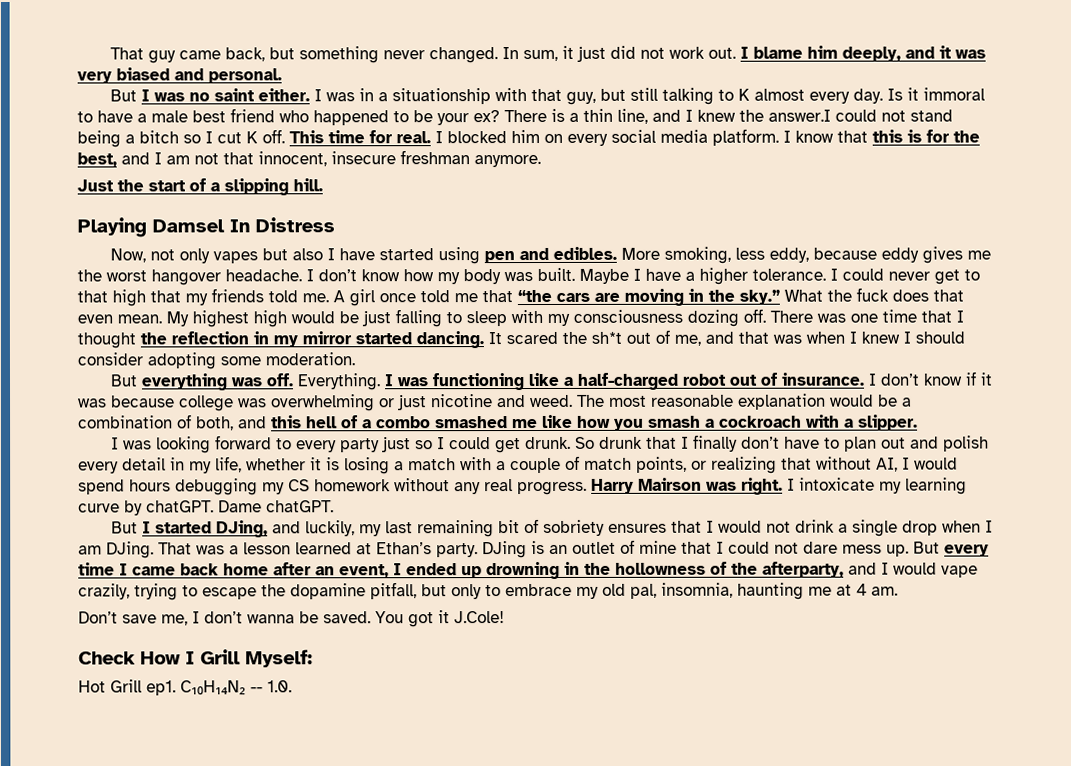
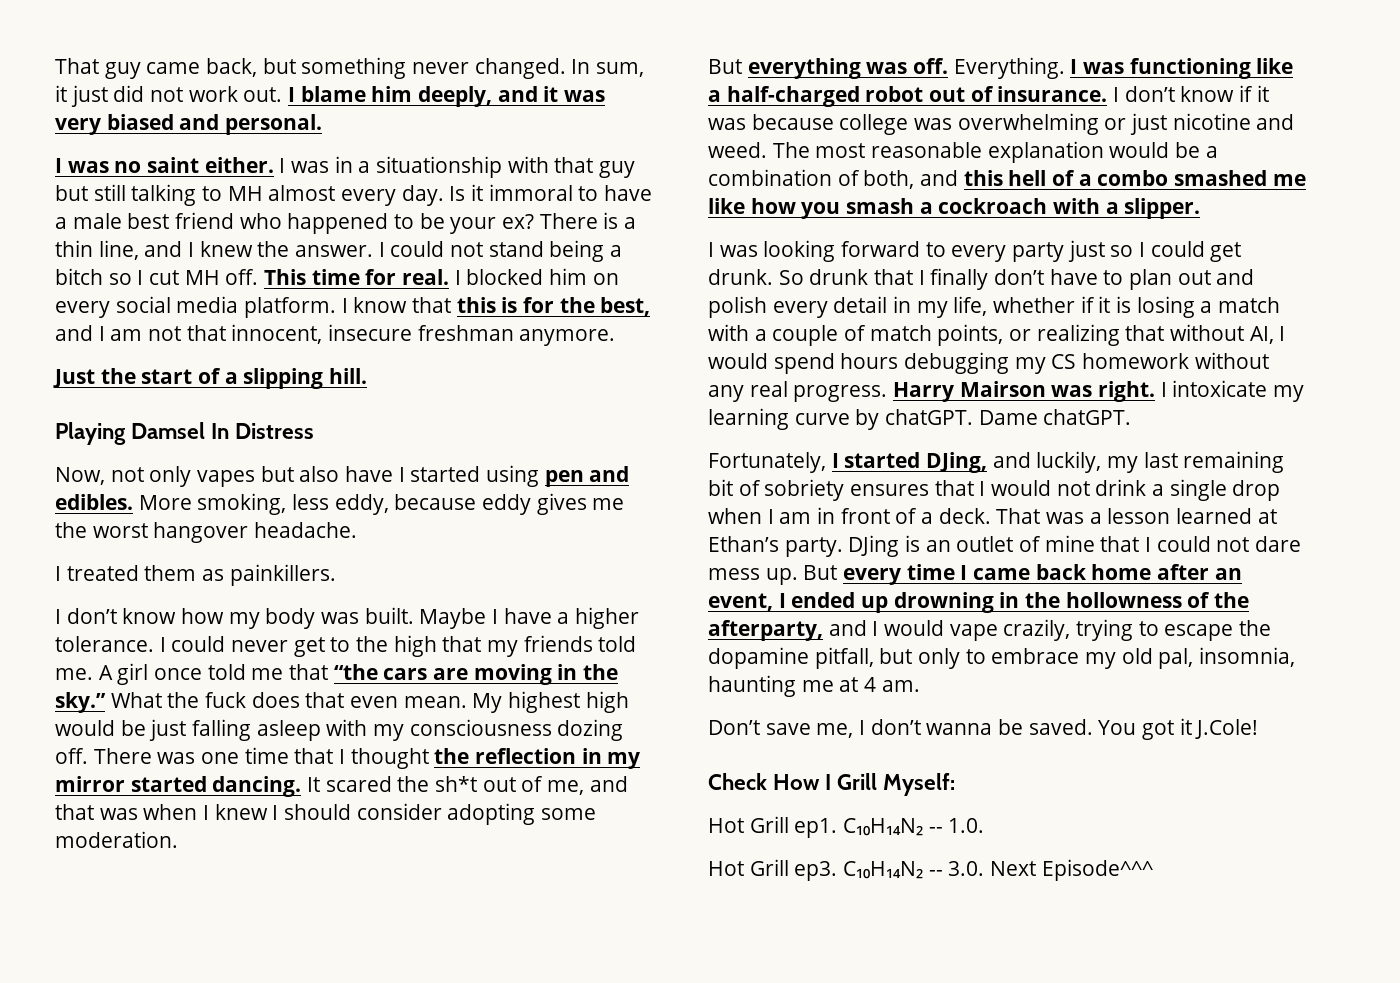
- But I was no saint either.
+ I was no saint either.
- I was in a situationship with that guy, but still talking to K almost every day.
+ I was in a situationship with that guy but still talking to MH almost every day.
- There is a thin line, and I knew the answer.I could not stand being a bitch so I cut K off.
+ There is a thin line, and I knew the answer. I could not stand being a bitch so I cut MH off.
- Now, not only vapes but also I have started using pen and edibles.
+ Now, not only vapes but also have I started using pen and edibles.
- More smoking, less eddy, because eddy gives me the worst hangover headache. I don’t know how my body was built.
+ More smoking, less eddy, because eddy gives me the worst hangover headache.
+ I treated them as painkillers.
+ I don’t know how my body was built.
- I could never get to that high that my friends told me.
+ I could never get to the high that my friends told me.
- My highest high would be just falling to sleep with my consciousness dozing off.
+ My highest high would be just falling asleep with my consciousness dozing off.
- So drunk that I finally don’t have to plan out and polish every detail in my life, whether it is losing a match with a couple of match points, or realizing that without AI, I would spend hours debugging my CS homework without any real progress.
+ So drunk that I finally don’t have to plan out and polish every detail in my life, whether if it is losing a match with a couple of match points, or realizing that without AI, I would spend hours debugging my CS homework without any real progress.
- But I started DJing, and luckily, my last remaining bit of sobriety ensures that I would not drink a single drop when I am DJing.
+ Fortunately, I started DJing, and luckily, my last remaining bit of sobriety ensures that I would not drink a single drop when I am in front of a deck.
+ Hot Grill ep3. C₁₀H₁₄N₂ -- 3.0. Next Episode^^^

